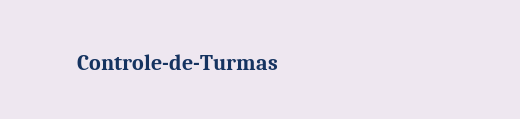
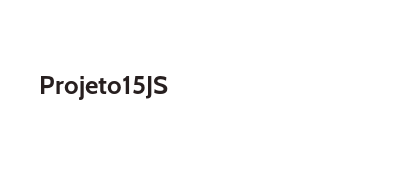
- Controle-de-Turmas
+ Projeto15JS

